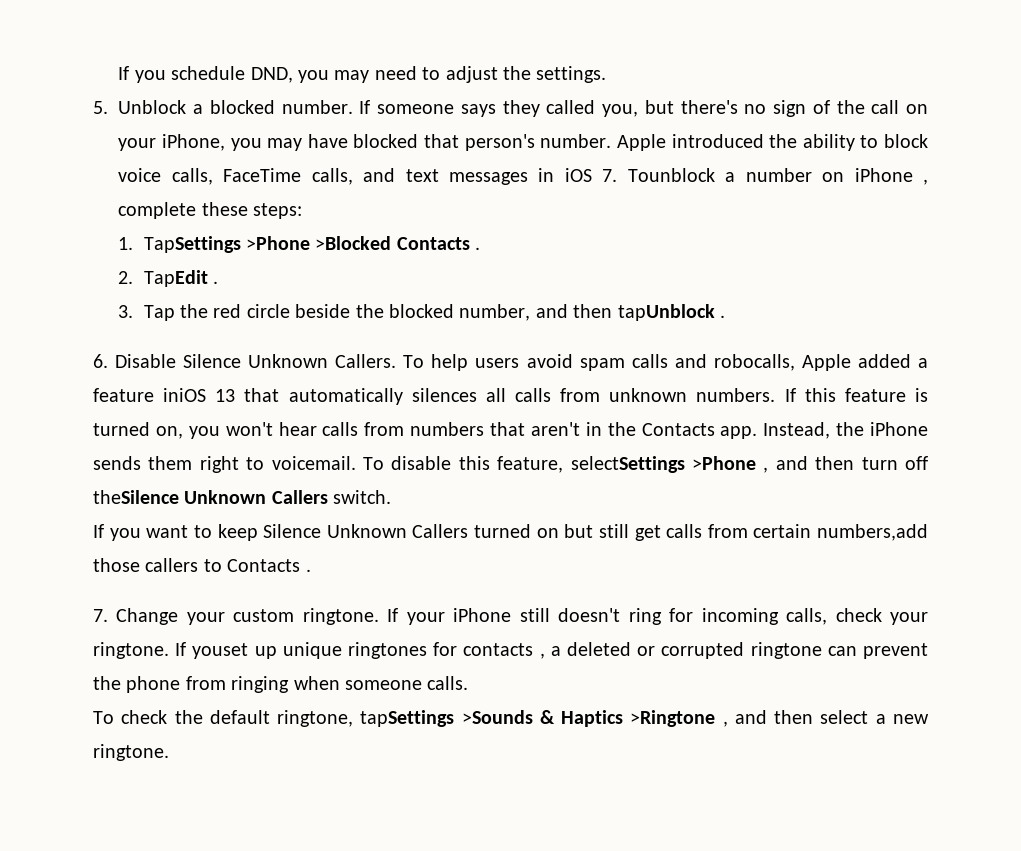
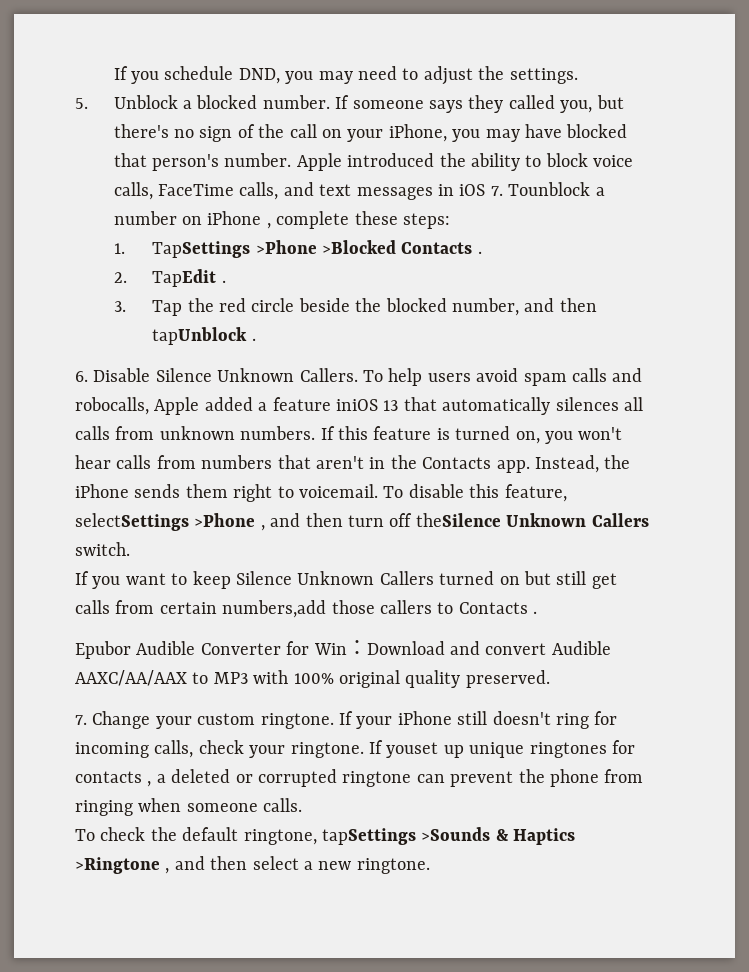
+ Epubor Audible Converter for Win：Download and convert Audible AAXC/AA/AAX to MP3 with 100% original quality preserved.

